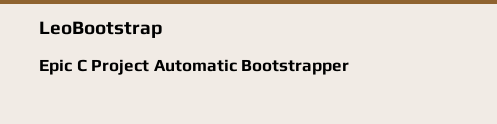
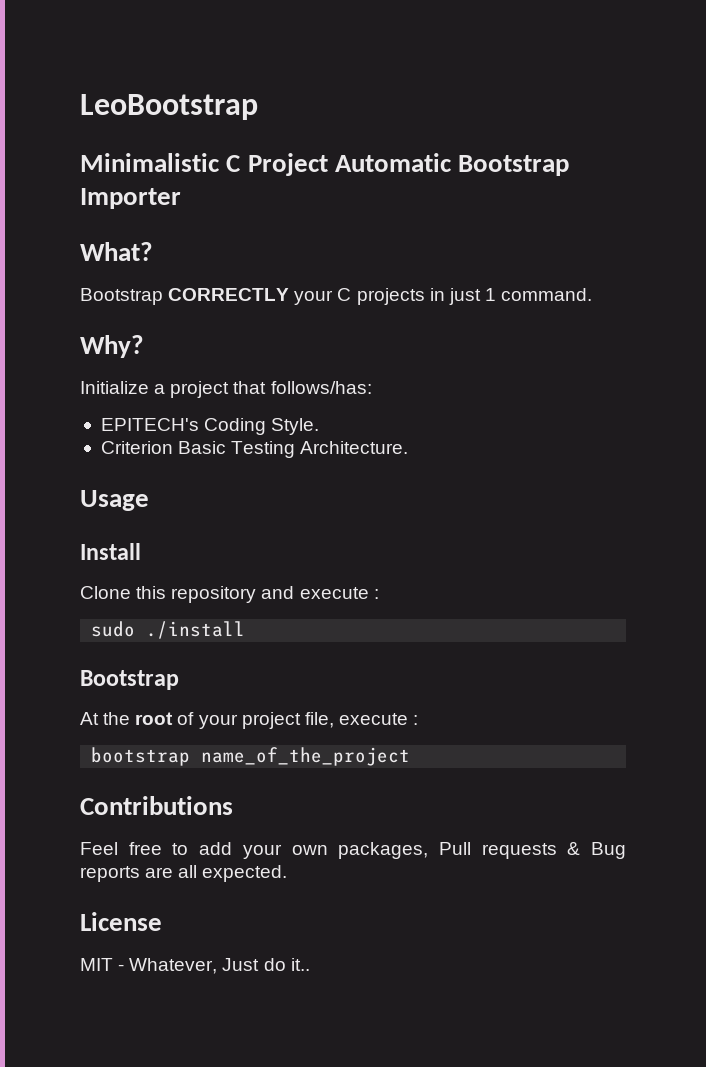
- Epic C Project Automatic Bootstrapper
+ Minimalistic C Project Automatic Bootstrap Importer
+ What?
+ Bootstrap CORRECTLY your C projects in just 1 command.
+ Why?
+ Initialize a project that follows/has:
+ EPITECH's Coding Style.
+ Criterion Basic Testing Architecture.
+ Usage
+ Install
+ Clone this repository and execute :
+ sudo ./install
+ Bootstrap
+ At the root of your project file, execute :
+ bootstrap name_of_the_project
+ Contributions
+ Feel free to add your own packages, Pull requests & Bug reports are all expected.
+ License
+ MIT - Whatever, Just do it..

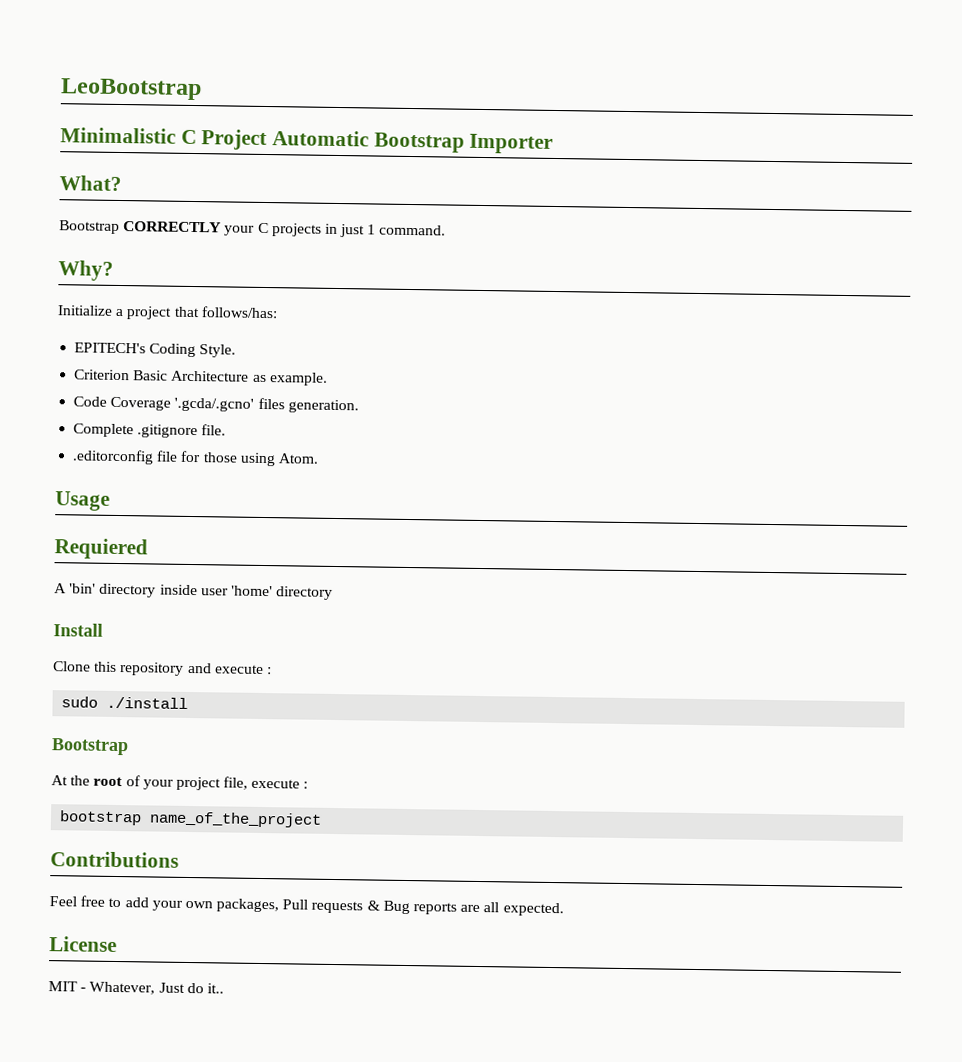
- Criterion Basic Testing Architecture.
+ Criterion Basic Architecture as example.
+ Code Coverage '.gcda/.gcno' files generation.
+ Complete .gitignore file.
+ .editorconfig file for those using Atom.
  Usage
+ Requiered
+ A 'bin' directory inside user 'home' directory

